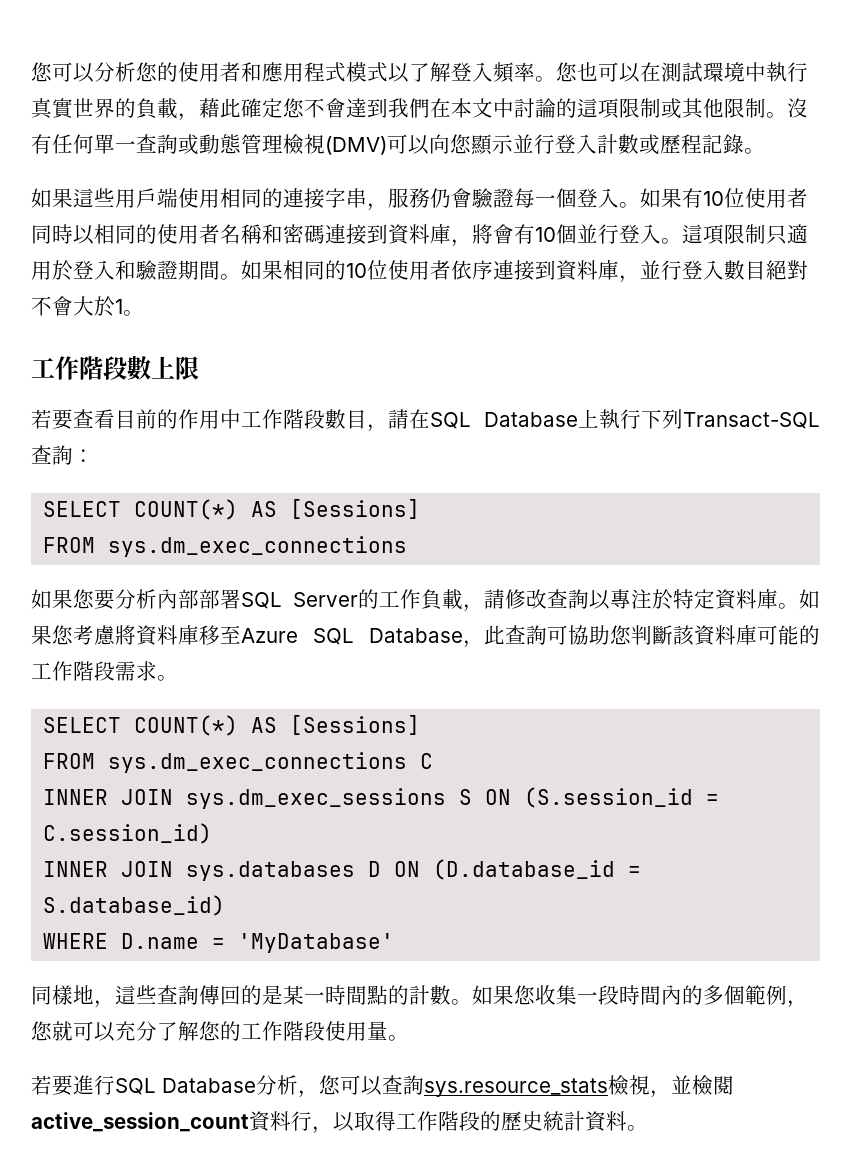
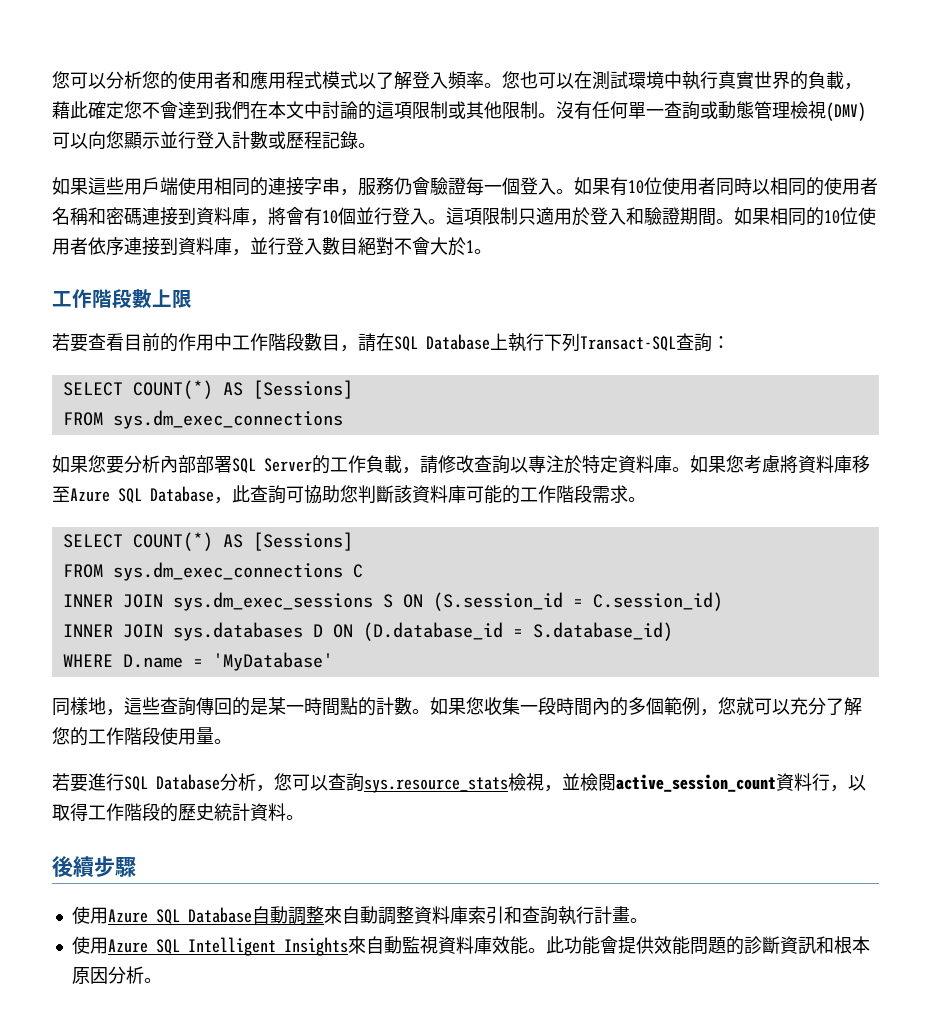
+ 後續步驟
+ 使用Azure SQL Database自動調整來自動調整資料庫索引和查詢執行計畫。
+ 使用Azure SQL Intelligent Insights來自動監視資料庫效能。此功能會提供效能問題的診斷資訊和根本原因分析。

